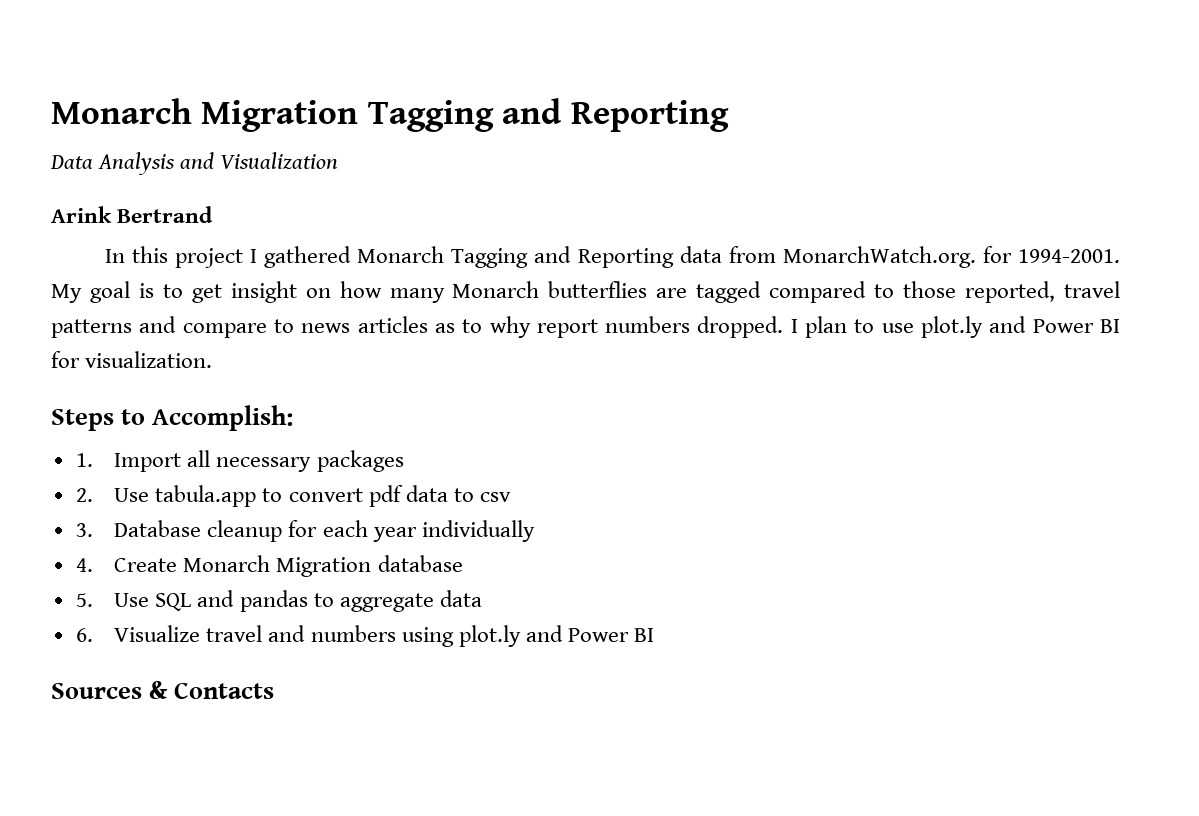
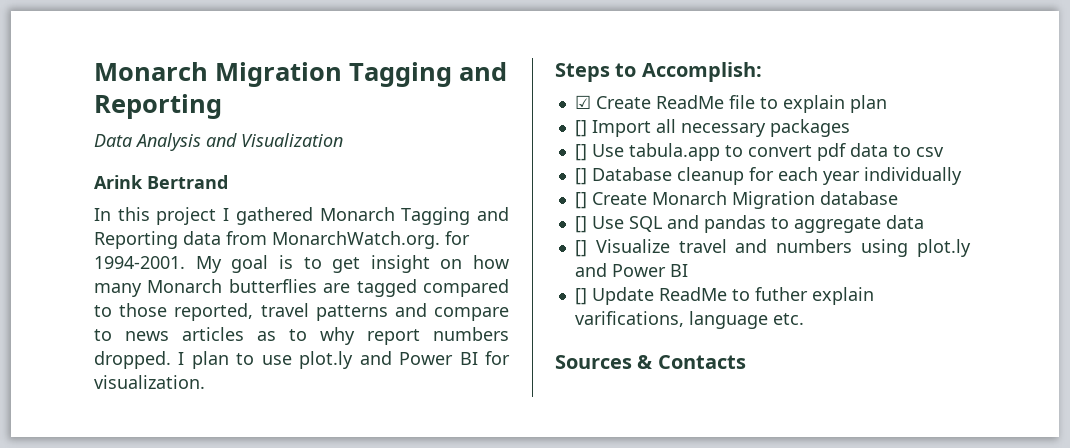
- 1. Import all necessary packages
+ ☑ Create ReadMe file to explain plan
+ [] Import all necessary packages
- 2. Use tabula.app to convert pdf data to csv
+ [] Use tabula.app to convert pdf data to csv
- 3. Database cleanup for each year individually
+ [] Database cleanup for each year individually
- 4. Create Monarch Migration database
+ [] Create Monarch Migration database
- 5. Use SQL and pandas to aggregate data
+ [] Use SQL and pandas to aggregate data
- 6. Visualize travel and numbers using plot.ly and Power BI
+ [] Visualize travel and numbers using plot.ly and Power BI
+ [] Update ReadMe to futher explain varifications, language etc.

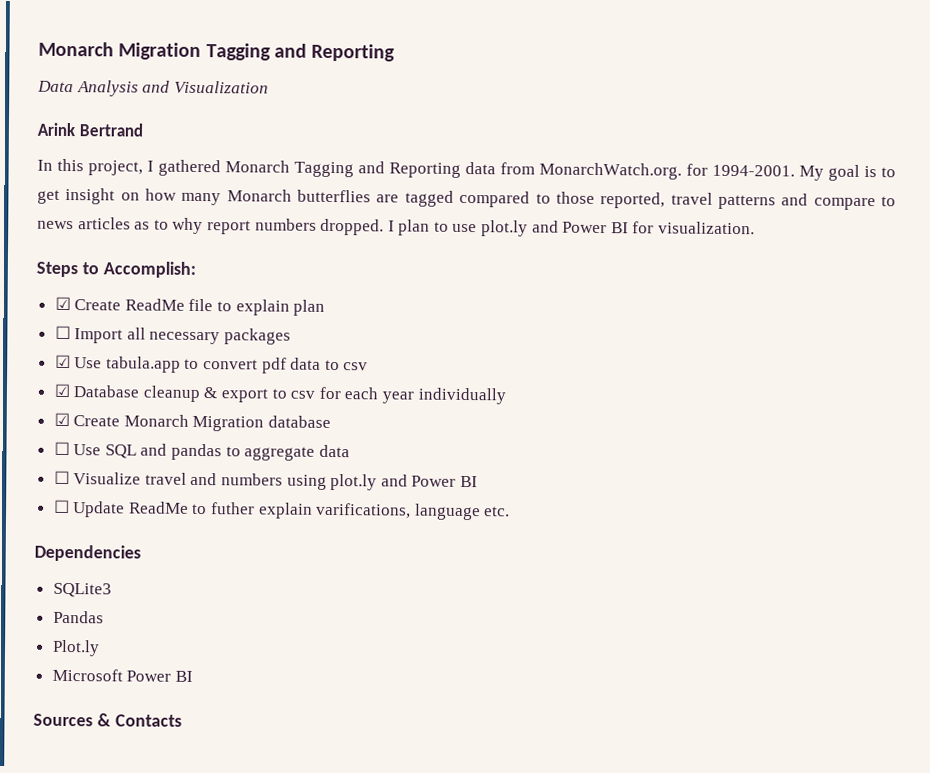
- In this project I gathered Monarch Tagging and Reporting data from MonarchWatch.org. for 1994-2001.
+ In this project, I gathered Monarch Tagging and Reporting data from MonarchWatch.org. for 1994-2001.
- [] Import all necessary packages
+ ☐ Import all necessary packages
- [] Use tabula.app to convert pdf data to csv
+ ☑ Use tabula.app to convert pdf data to csv
- [] Database cleanup for each year individually
+ ☑ Database cleanup & export to csv for each year individually
- [] Create Monarch Migration database
+ ☑ Create Monarch Migration database
- [] Use SQL and pandas to aggregate data
+ ☐ Use SQL and pandas to aggregate data
- [] Visualize travel and numbers using plot.ly and Power BI
+ ☐ Visualize travel and numbers using plot.ly and Power BI
- [] Update ReadMe to futher explain varifications, language etc.
+ ☐ Update ReadMe to futher explain varifications, language etc.
+ Dependencies
+ SQLite3
+ Pandas
+ Plot.ly
+ Microsoft Power BI

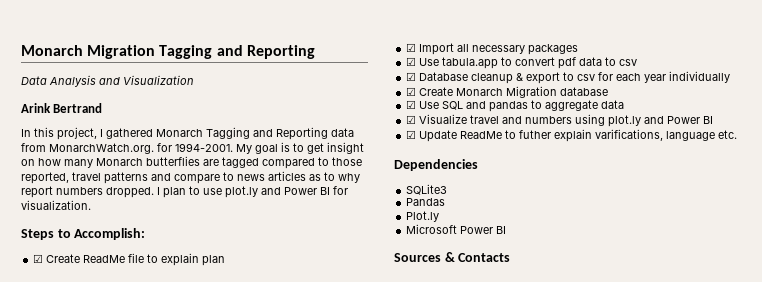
- ☐ Import all necessary packages
+ ☑ Import all necessary packages
- ☐ Use SQL and pandas to aggregate data
+ ☑ Use SQL and pandas to aggregate data
- ☐ Visualize travel and numbers using plot.ly and Power BI
+ ☑ Visualize travel and numbers using plot.ly and Power BI
- ☐ Update ReadMe to futher explain varifications, language etc.
+ ☑ Update ReadMe to futher explain varifications, language etc.

